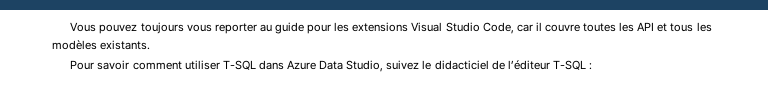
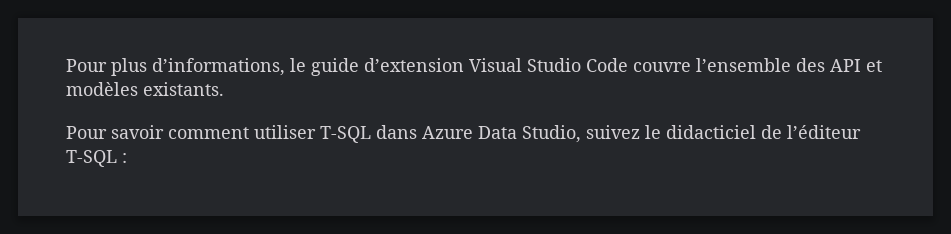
- Vous pouvez toujours vous reporter au guide pour les extensions Visual Studio Code, car il couvre toutes les API et tous les modèles existants.
+ Pour plus d’informations, le guide d’extension Visual Studio Code couvre l’ensemble des API et modèles existants.

